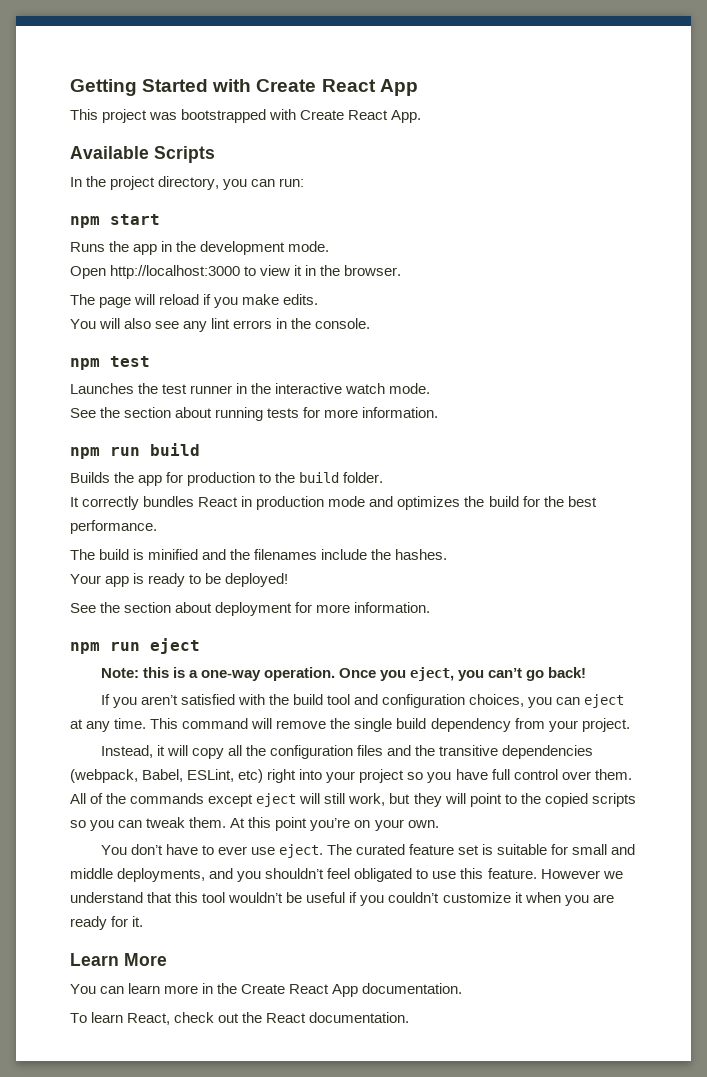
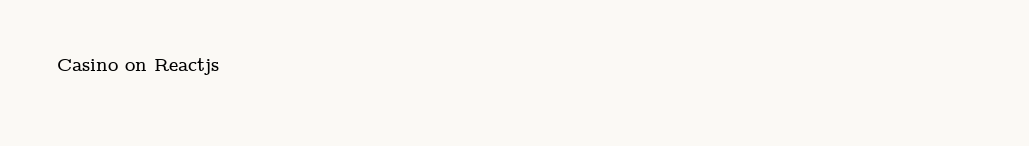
- Getting Started with Create React App
- This project was bootstrapped with Create React App.
- Available Scripts
- In the project directory, you can run:
- npm start
- Runs the app in the development mode.
- Open http://localhost:3000 to view it in the browser.
- The page will reload if you make edits.
- You will also see any lint errors in the console.
- npm test
- Launches the test runner in the interactive watch mode.
- See the section about running tests for more information.
- npm run build
- Builds the app for production to the build folder.
- It correctly bundles React in production mode and optimizes the build for the best performance.
- The build is minified and the filenames include the hashes.
- Your app is ready to be deployed!
- See the section about deployment for more information.
- npm run eject
- Note: this is a one-way operation. Once you eject, you can’t go back!
- If you aren’t satisfied with the build tool and configuration choices, you can eject at any time. This command will remove the single build dependency from your project.
- Instead, it will copy all the configuration files and the transitive dependencies (webpack, Babel, ESLint, etc) right into your project so you have full control over them. All of the commands except eject will still work, but they will point to the copied scripts so you can tweak them. At this point you’re on your own.
- You don’t have to ever use eject. The curated feature set is suitable for small and middle deployments, and you shouldn’t feel obligated to use this feature. However we understand that this tool wouldn’t be useful if you couldn’t customize it when you are ready for it.
- Learn More
- You can learn more in the Create React App documentation.
- To learn React, check out the React documentation.
+ Casino on Reactjs

